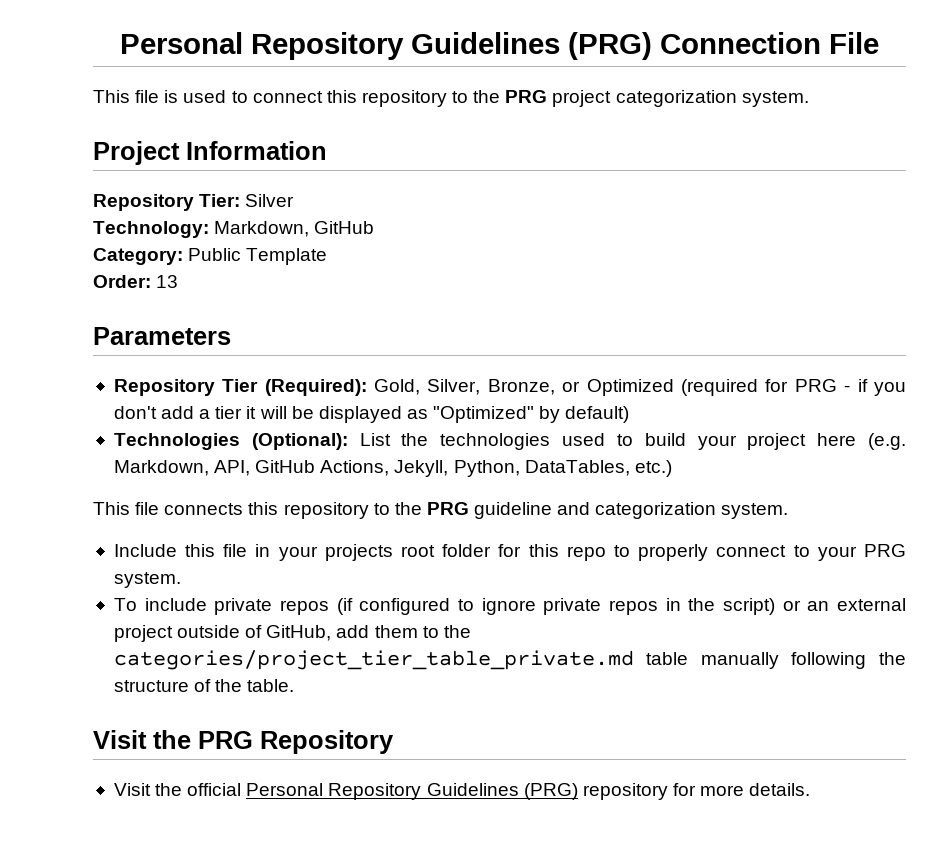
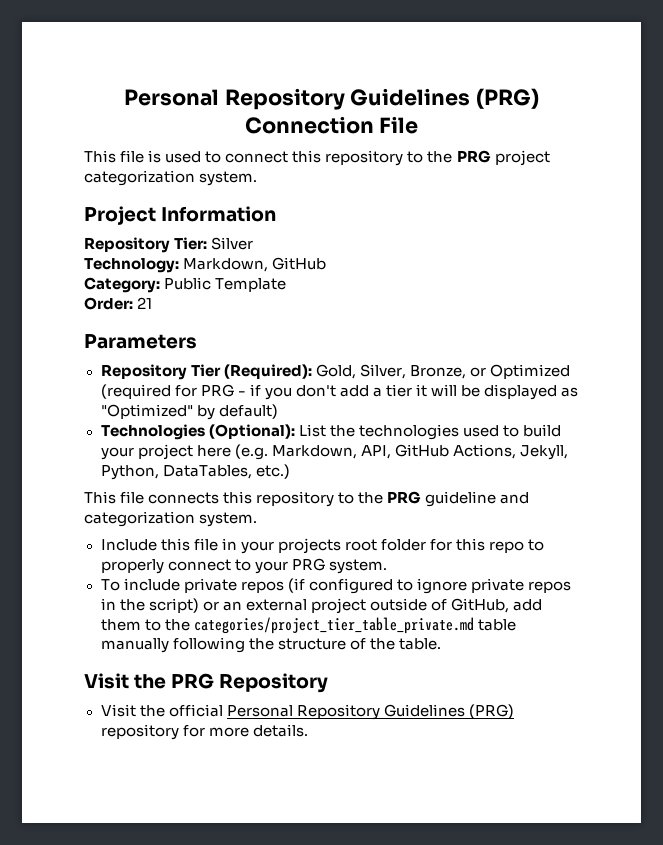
- Order: 13
+ Order: 21

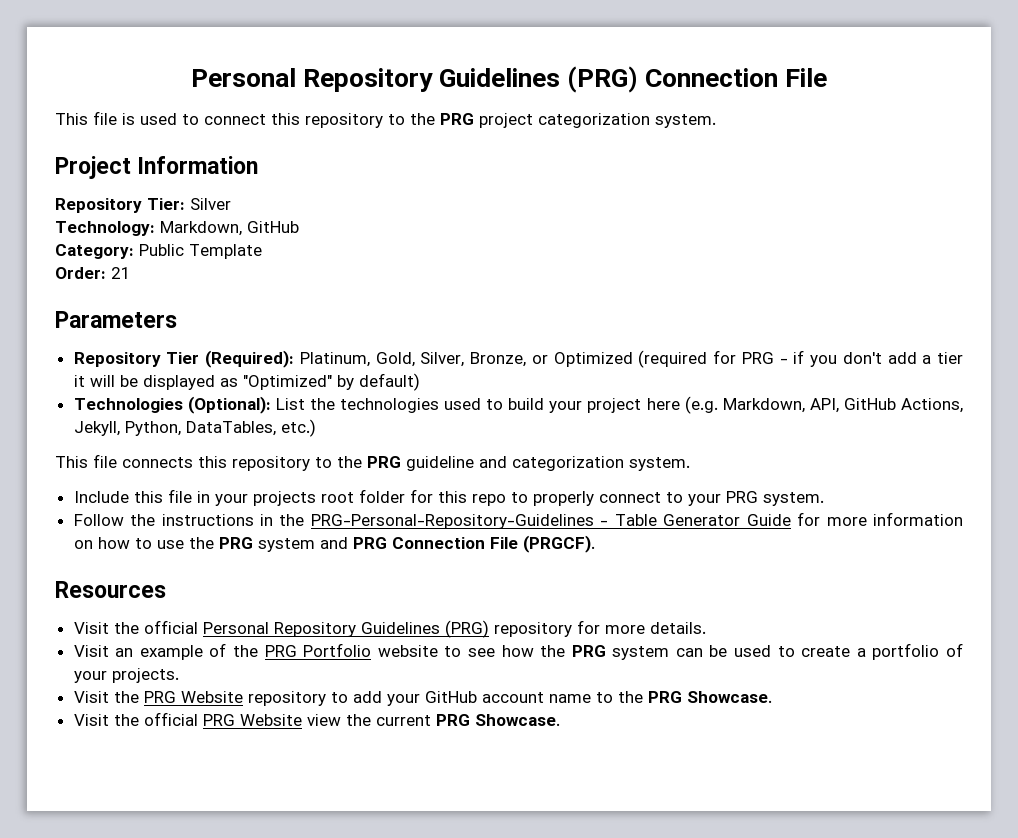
- Repository Tier (Required): Gold, Silver, Bronze, or Optimized (required for PRG - if you don't add a tier it will be displayed as "Optimized" by default)
+ Repository Tier (Required): Platinum, Gold, Silver, Bronze, or Optimized (required for PRG - if you don't add a tier it will be displayed as "Optimized" by default)
- To include private repos (if configured to ignore private repos in the script) or an external project outside of GitHub, add them to the categories/project_tier_table_private.md table manually following the structure of the table.
- Visit the PRG Repository
+ Follow the instructions in the PRG-Personal-Repository-Guidelines - Table Generator Guide for more information on how to use the PRG system and PRG Connection File (PRGCF).
+ Resources
+ Visit an example of the PRG Portfolio website to see how the PRG system can be used to create a portfolio of your projects.
+ Visit the PRG Website repository to add your GitHub account name to the PRG Showcase.
+ Visit the official PRG Website view the current PRG Showcase.

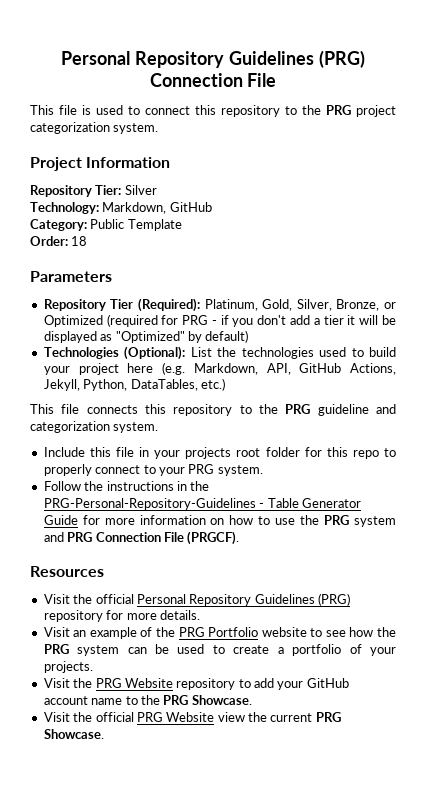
- Order: 21
+ Order: 18

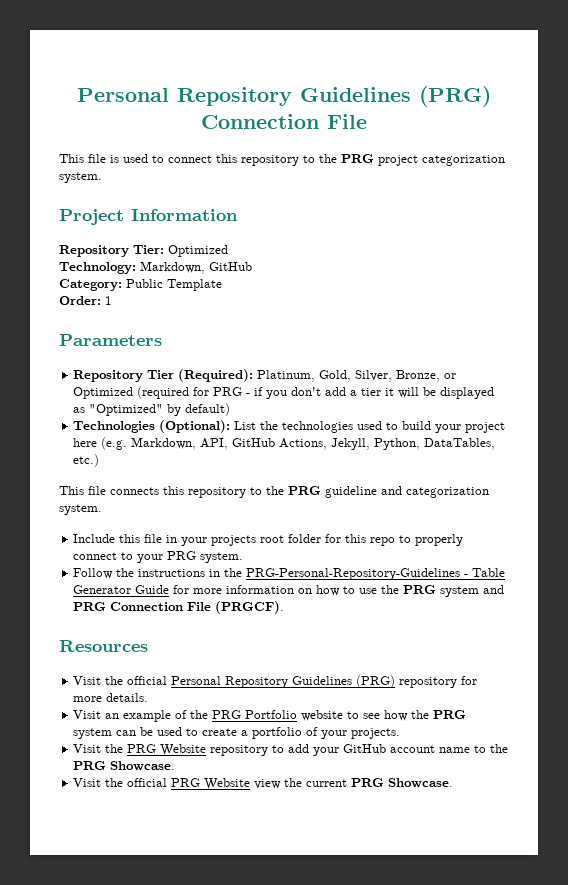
- Repository Tier: Silver
+ Repository Tier: Optimized
- Order: 18
+ Order: 1

